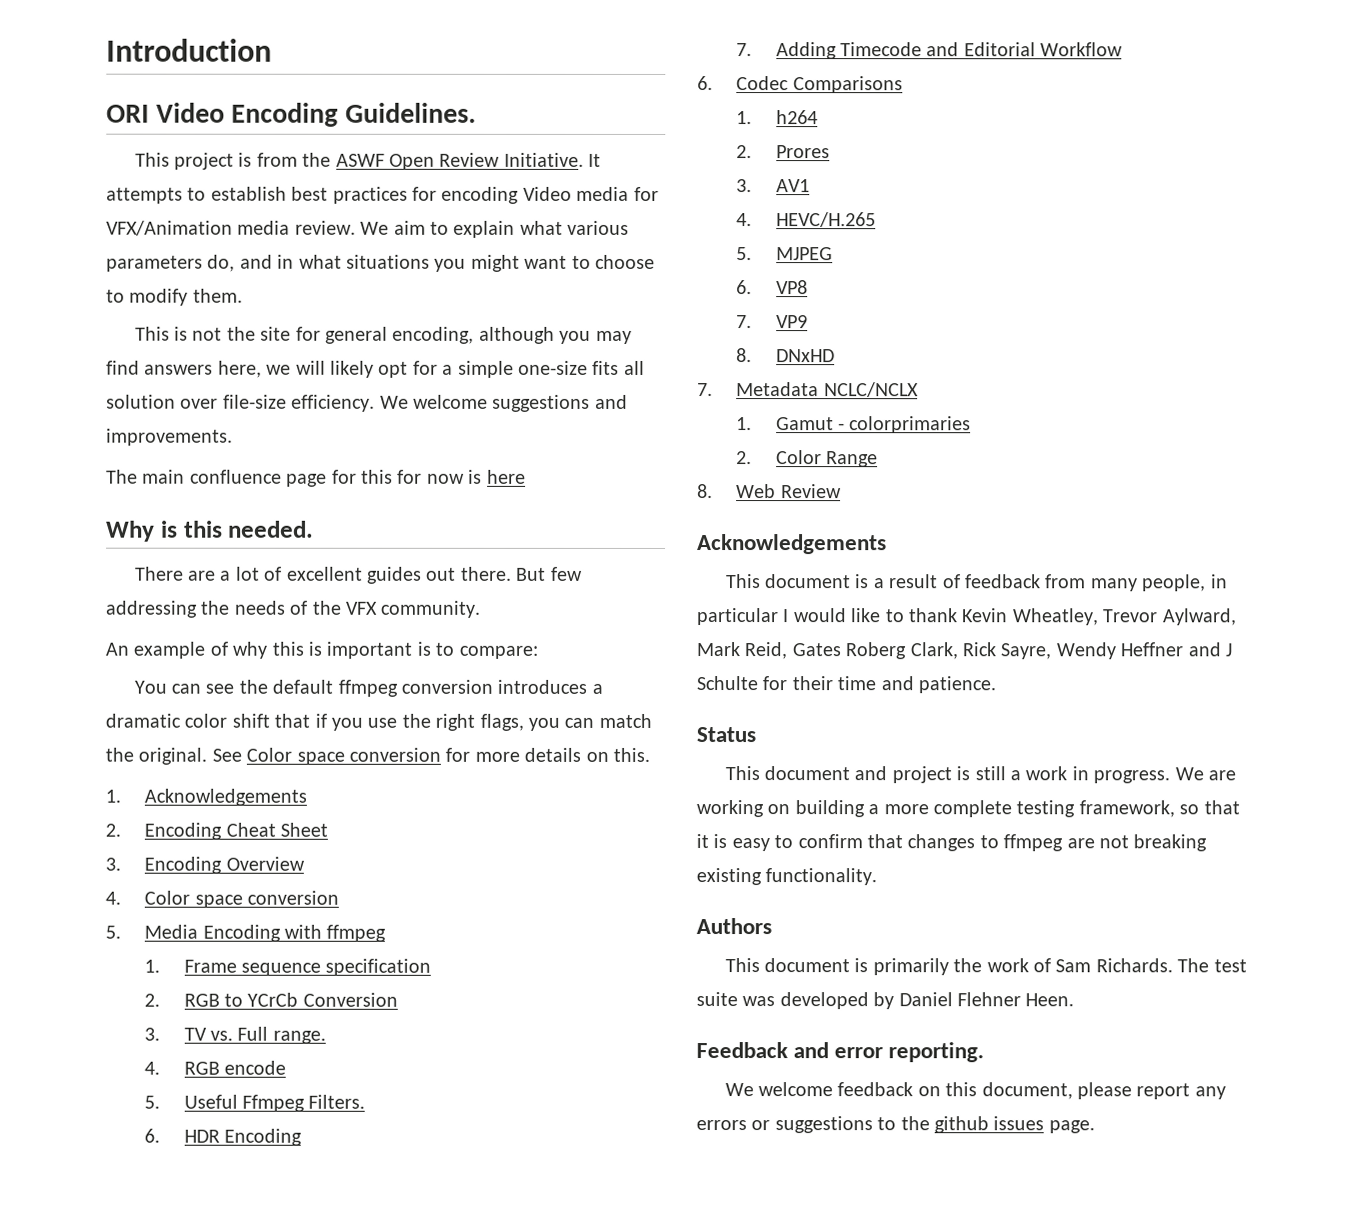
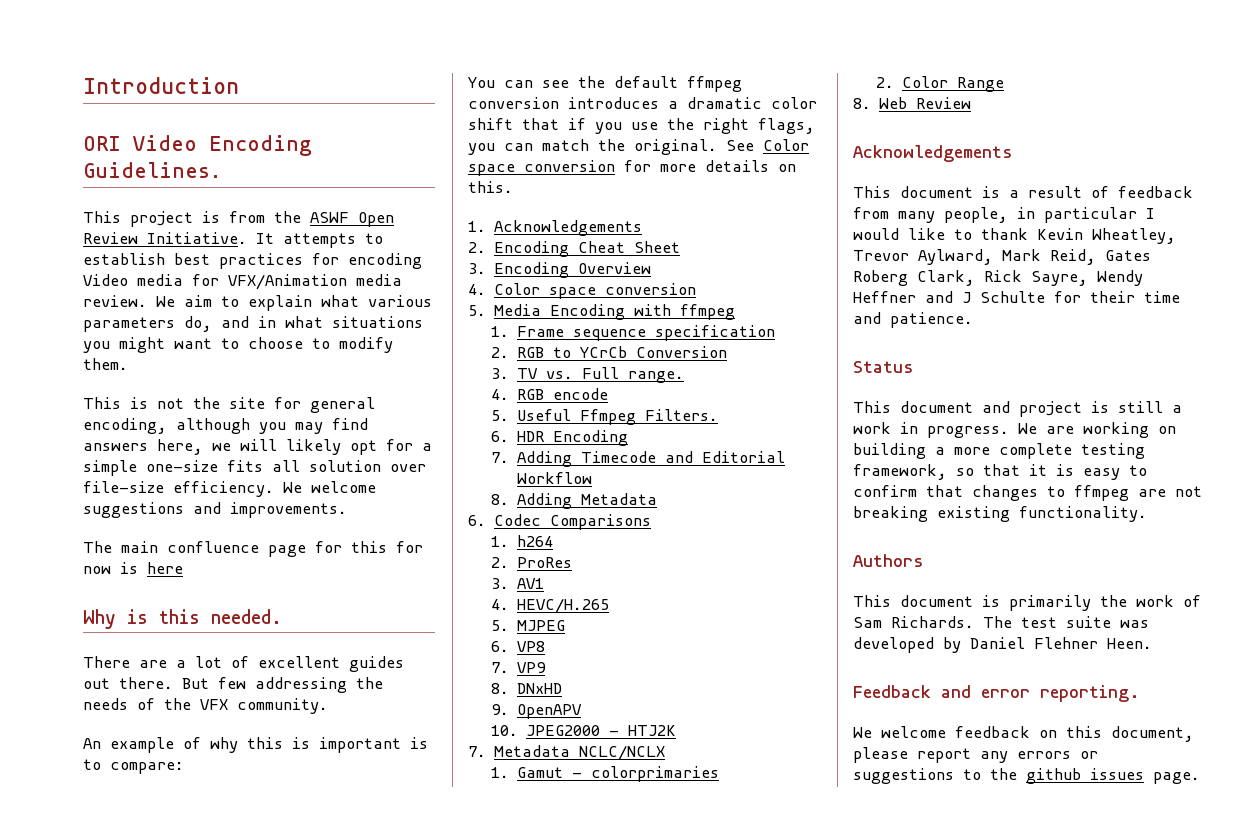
+ 8. Adding Metadata
- 2. Prores
+ 2. ProRes
+ 9. OpenAPV
+ 10. JPEG2000 - HTJ2K

